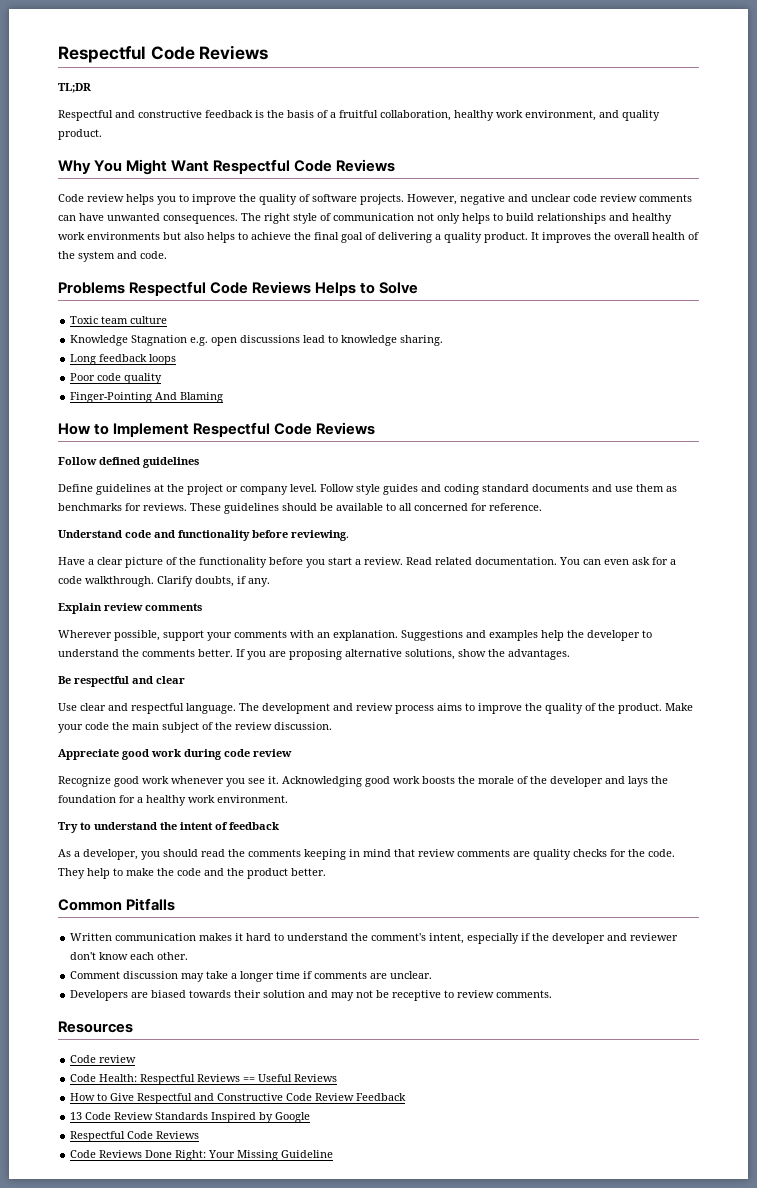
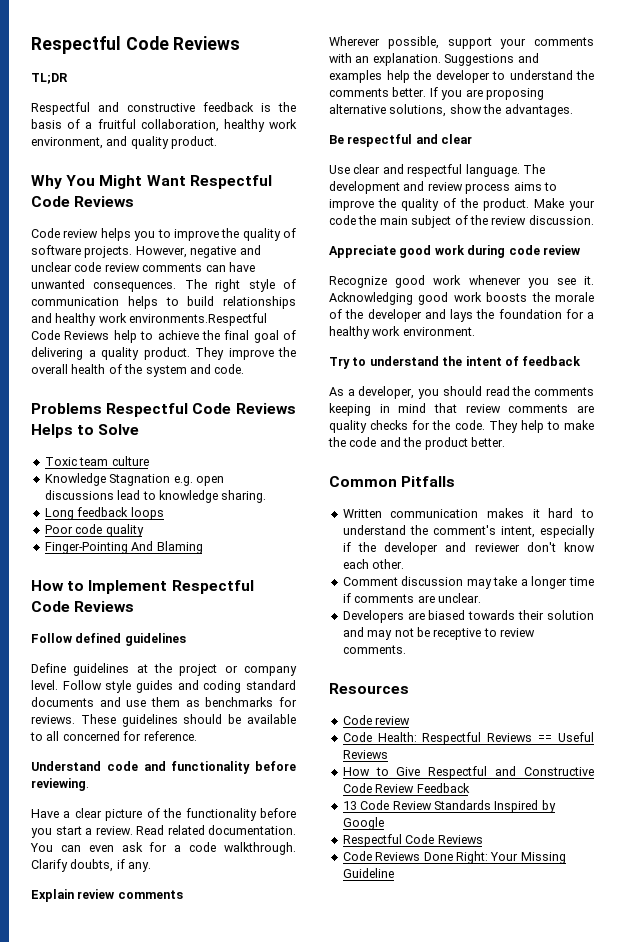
- The right style of communication not only helps to build relationships and healthy work environments but also helps to achieve the final goal of delivering a quality product.
+ The right style of communication helps to build relationships and healthy work environments.Respectful Code Reviews help to achieve the final goal of delivering a quality product.
- It improves the overall health of the system and code.
+ They improve the overall health of the system and code.

